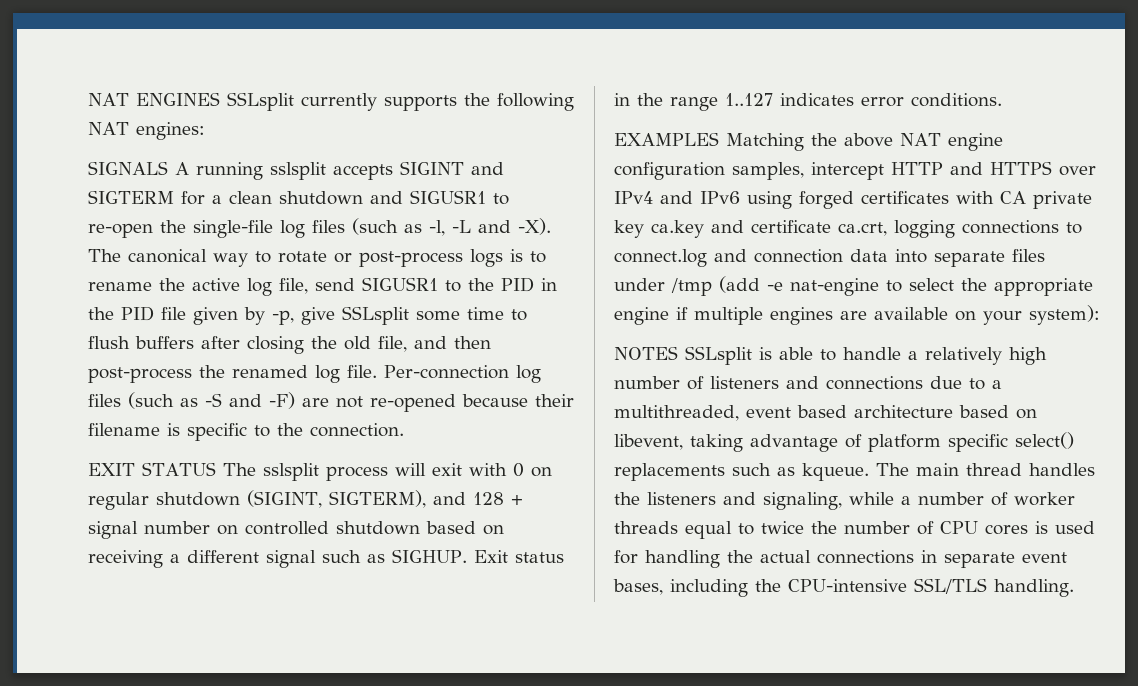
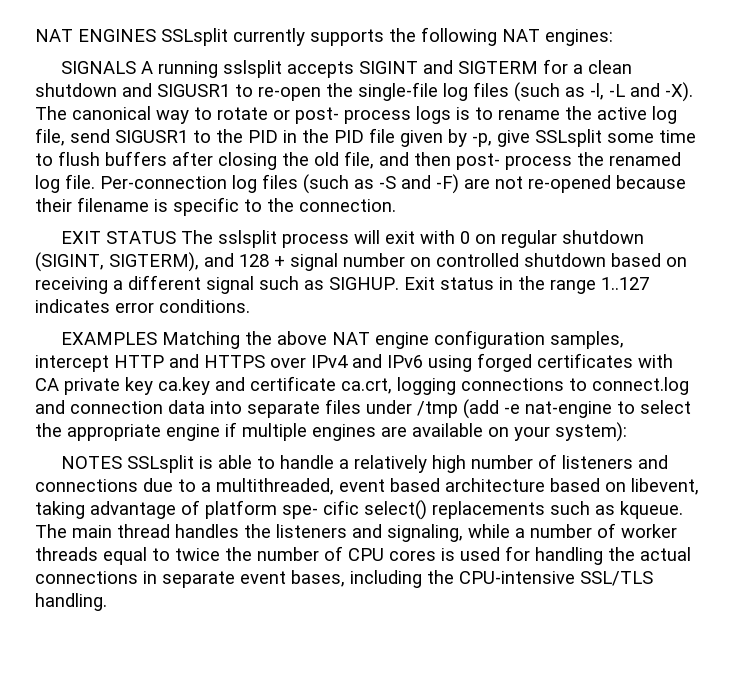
- The canonical way to rotate or post-process logs is to rename the active log file, send SIGUSR1 to the PID in the PID file given by -p, give SSLsplit some time to flush buffers after closing the old file, and then post-process the renamed log file.
+ The canonical way to rotate or post- process logs is to rename the active log file, send SIGUSR1 to the PID in the PID file given by -p, give SSLsplit some time to flush buffers after closing the old file, and then post- process the renamed log file.
- NOTES SSLsplit is able to handle a relatively high number of listeners and connections due to a multithreaded, event based architecture based on libevent, taking advantage of platform specific select() replacements such as kqueue.
+ NOTES SSLsplit is able to handle a relatively high number of listeners and connections due to a multithreaded, event based architecture based on libevent, taking advantage of platform spe‐ cific select() replacements such as kqueue.

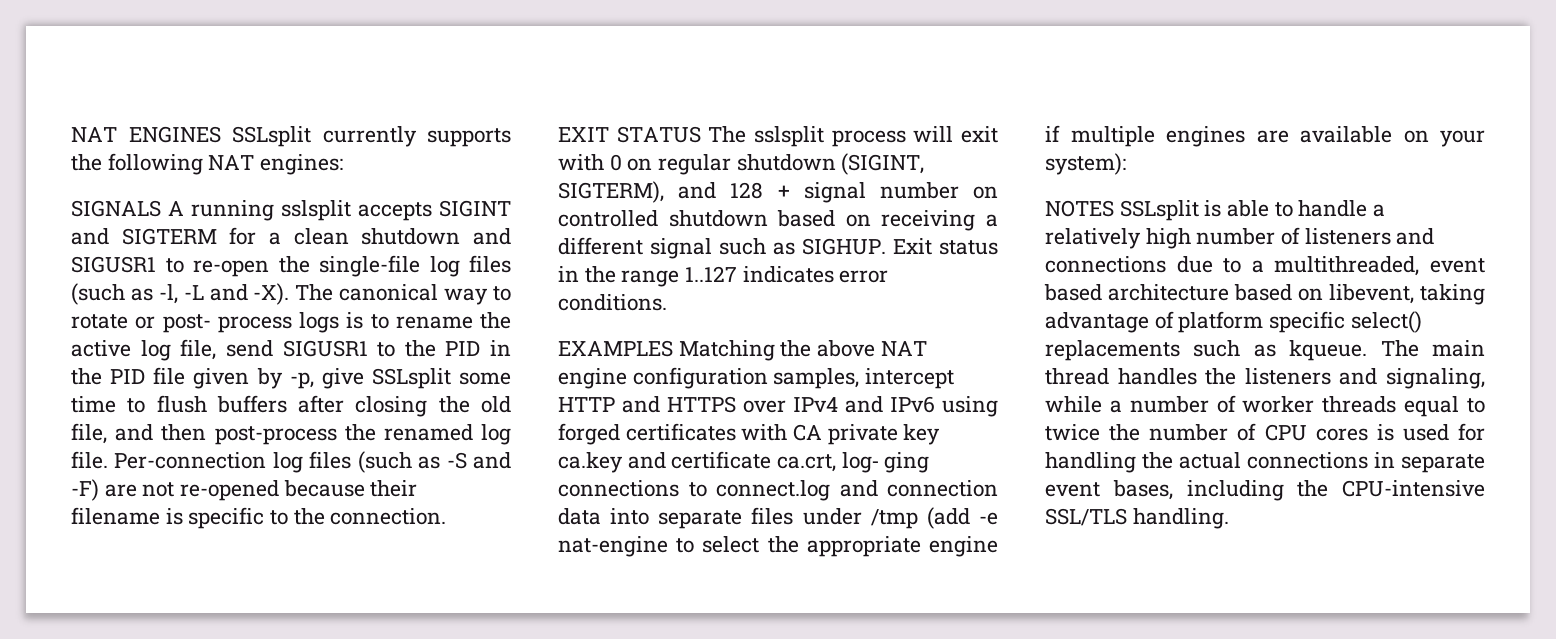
- The canonical way to rotate or post- process logs is to rename the active log file, send SIGUSR1 to the PID in the PID file given by -p, give SSLsplit some time to flush buffers after closing the old file, and then post- process the renamed log file.
+ The canonical way to rotate or post- process logs is to rename the active log file, send SIGUSR1 to the PID in the PID file given by -p, give SSLsplit some time to flush buffers after closing the old file, and then post-process the renamed log file.
- EXAMPLES Matching the above NAT engine configuration samples, intercept HTTP and HTTPS over IPv4 and IPv6 using forged certificates with CA private key ca.key and certificate ca.crt, logging connections to connect.log and connection data into separate files under /tmp (add -e nat-engine to select the appropriate engine if multiple engines are available on your system):
+ EXAMPLES Matching the above NAT engine configuration samples, intercept HTTP and HTTPS over IPv4 and IPv6 using forged certificates with CA private key ca.key and certificate ca.crt, log‐ ging connections to connect.log and connection data into separate files under /tmp (add -e nat-engine to select the appropriate engine if multiple engines are available on your system):
- NOTES SSLsplit is able to handle a relatively high number of listeners and connections due to a multithreaded, event based architecture based on libevent, taking advantage of platform spe‐ cific select() replacements such as kqueue.
+ NOTES SSLsplit is able to handle a relatively high number of listeners and connections due to a multithreaded, event based architecture based on libevent, taking advantage of platform specific select() replacements such as kqueue.

